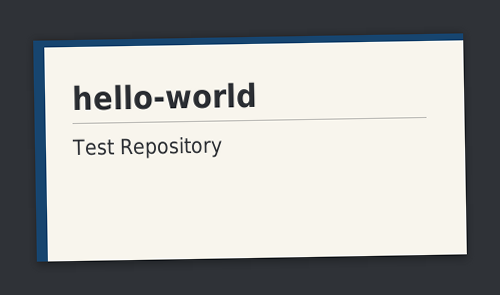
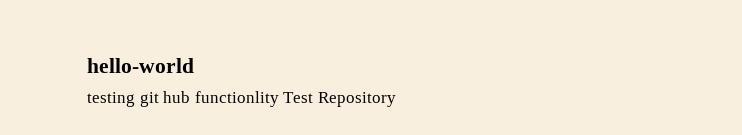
- Test Repository
+ testing git hub functionlity Test Repository

